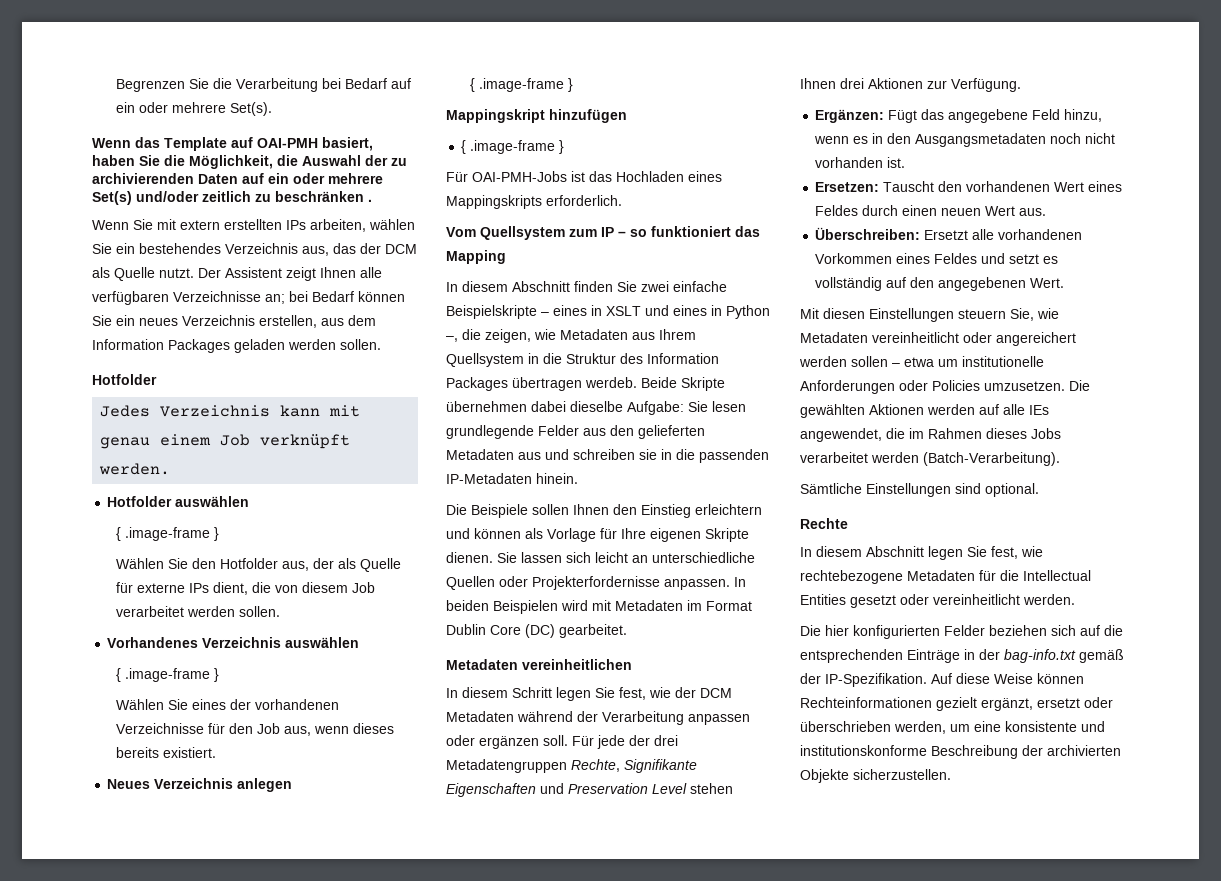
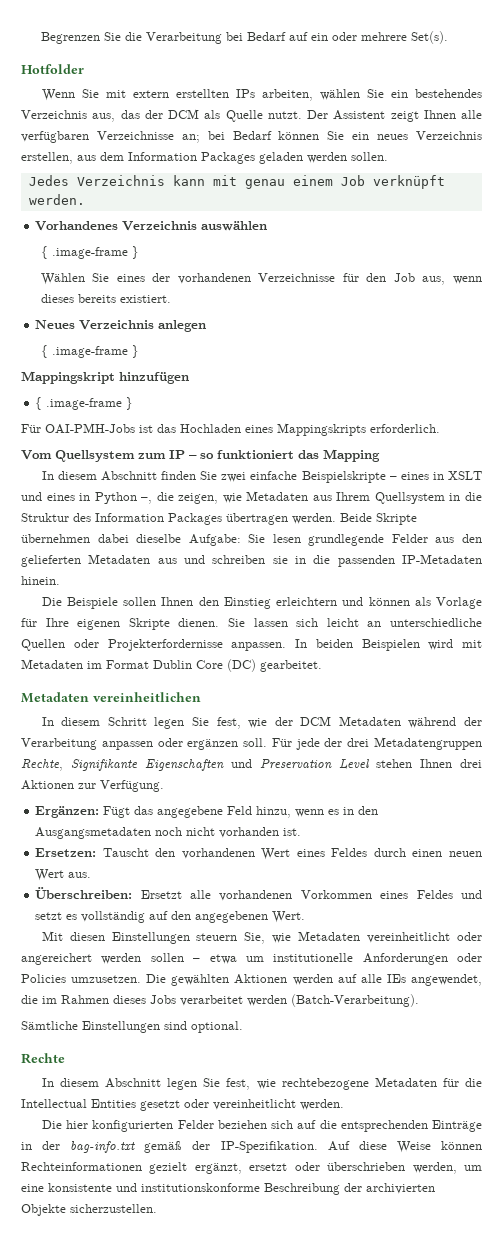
- Wenn das Template auf OAI-PMH basiert, haben Sie die Möglichkeit, die Auswahl der zu archivierenden Daten auf ein oder mehrere Set(s) und/oder zeitlich zu beschränken .
+ Hotfolder
  Der Assistent zeigt Ihnen alle verfügbaren Verzeichnisse an; bei Bedarf können Sie ein neues Verzeichnis erstellen, aus dem Information Packages geladen werden sollen.
- Hotfolder
- Hotfolder auswählen
- { .image-frame }
- Wählen Sie den Hotfolder aus, der als Quelle für externe IPs dient, die von diesem Job verarbeitet werden sollen.
- In diesem Abschnitt finden Sie zwei einfache Beispielskripte – eines in XSLT und eines in Python –, die zeigen, wie Metadaten aus Ihrem Quellsystem in die Struktur des Information Packages übertragen werdeb.
+ In diesem Abschnitt finden Sie zwei einfache Beispielskripte – eines in XSLT und eines in Python –, die zeigen, wie Metadaten aus Ihrem Quellsystem in die Struktur des Information Packages übertragen werden.

